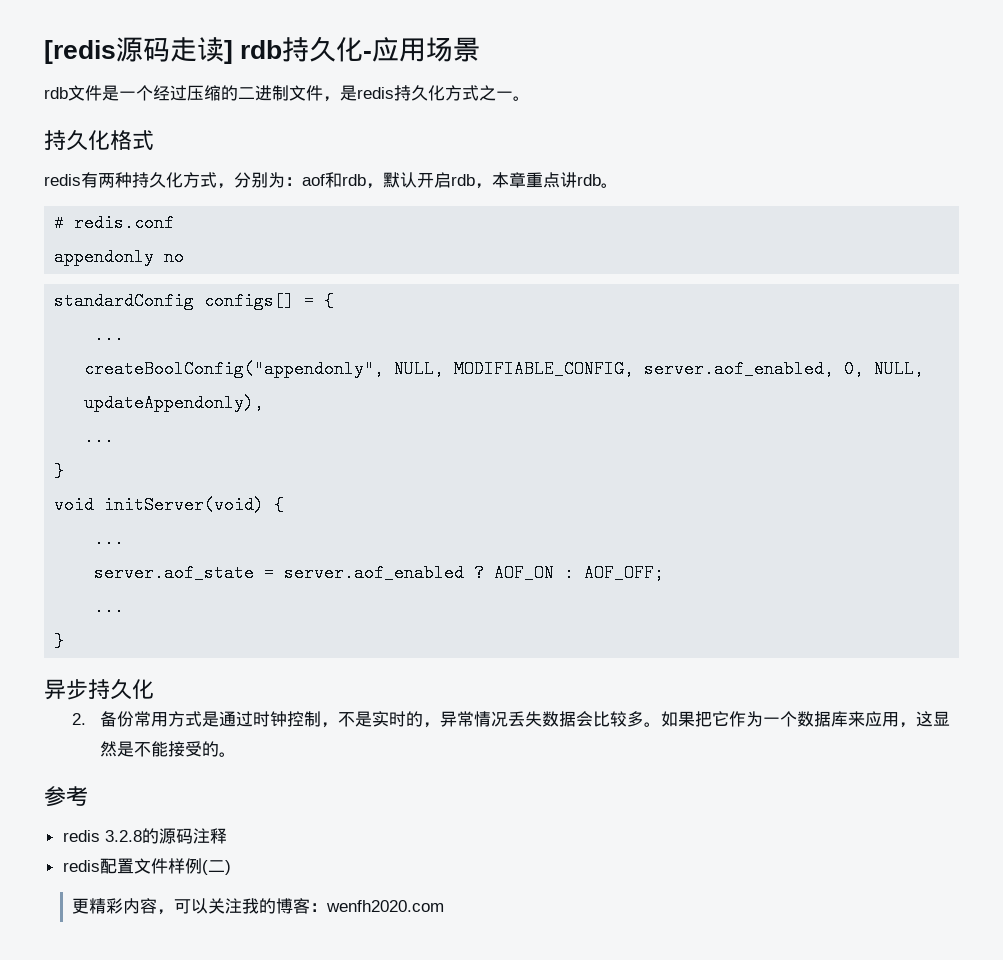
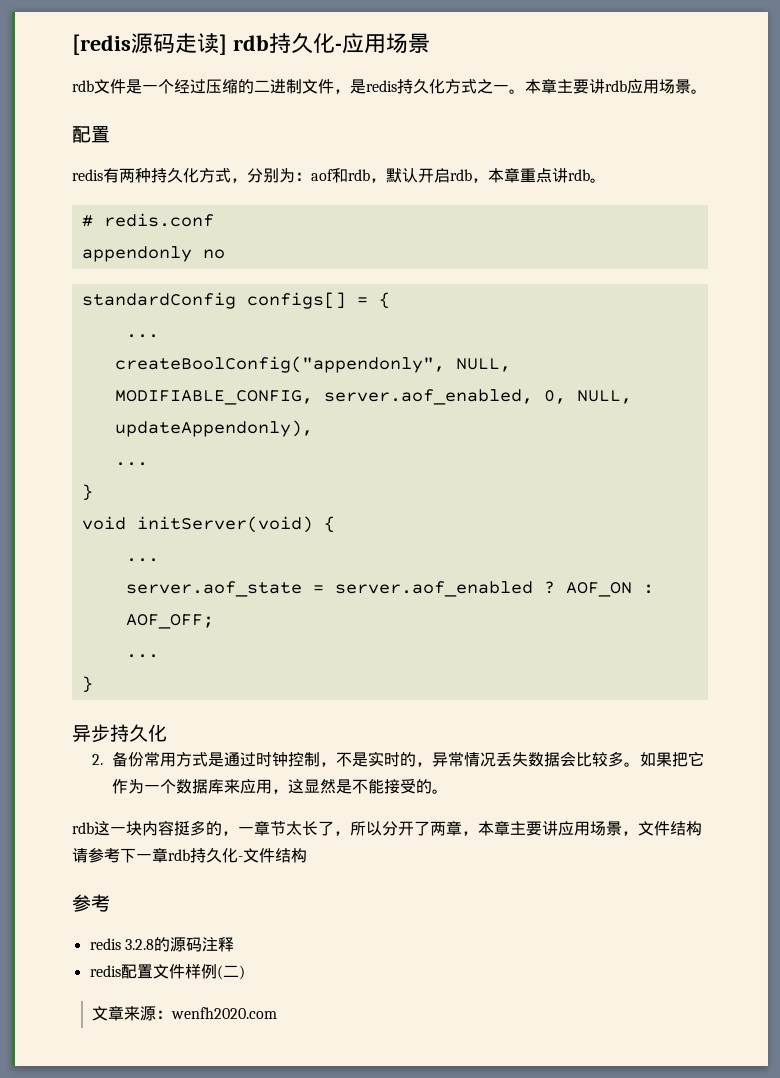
- rdb文件是一个经过压缩的二进制文件，是redis持久化方式之一。
- 持久化格式
+ rdb文件是一个经过压缩的二进制文件，是redis持久化方式之一。本章主要讲rdb应用场景。
+ 配置
+ rdb这一块内容挺多的，一章节太长了，所以分开了两章，本章主要讲应用场景，文件结构请参考下一章rdb持久化-文件结构
- 更精彩内容，可以关注我的博客：wenfh2020.com
+ 文章来源：wenfh2020.com

